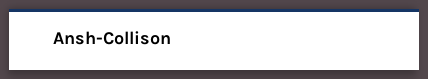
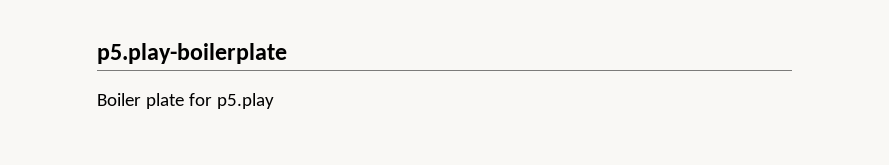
- Ansh-Collison
+ p5.play-boilerplate
+ Boiler plate for p5.play

